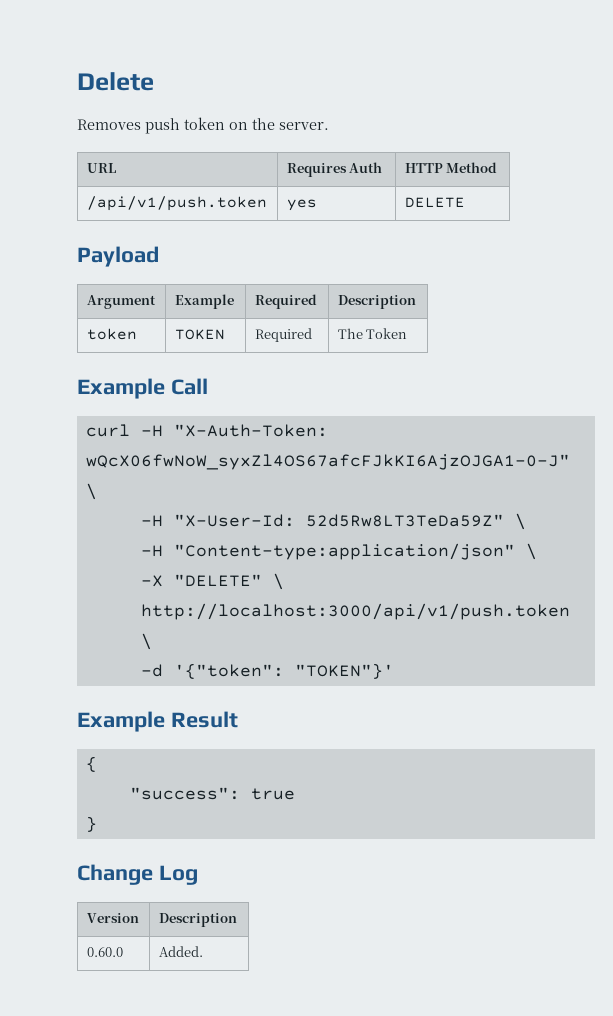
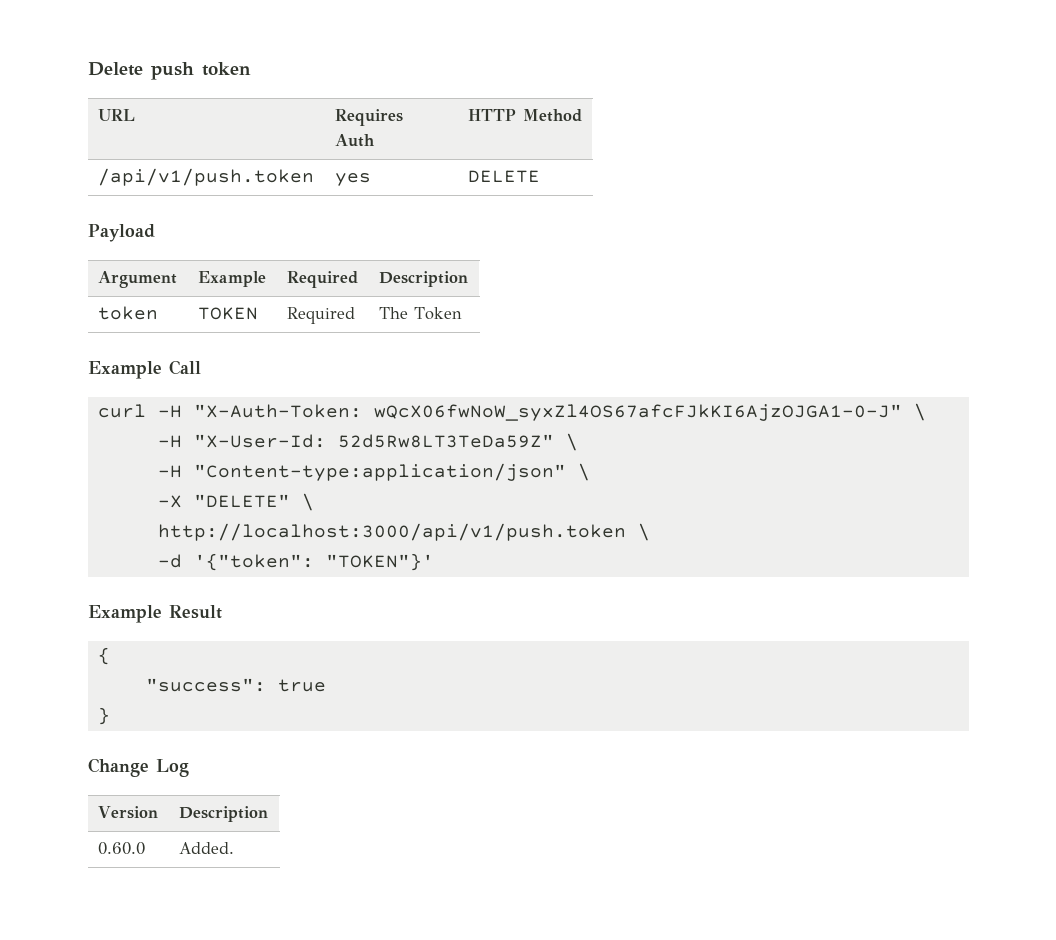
- Delete
- Removes push token on the server.
+ Delete push token

